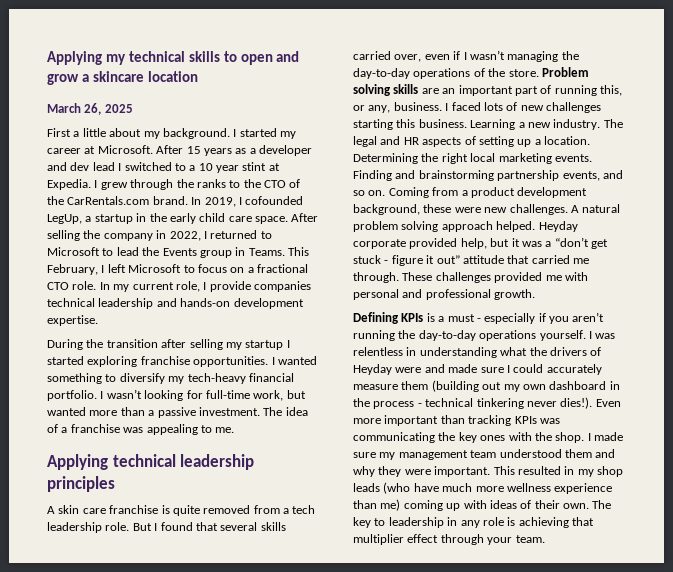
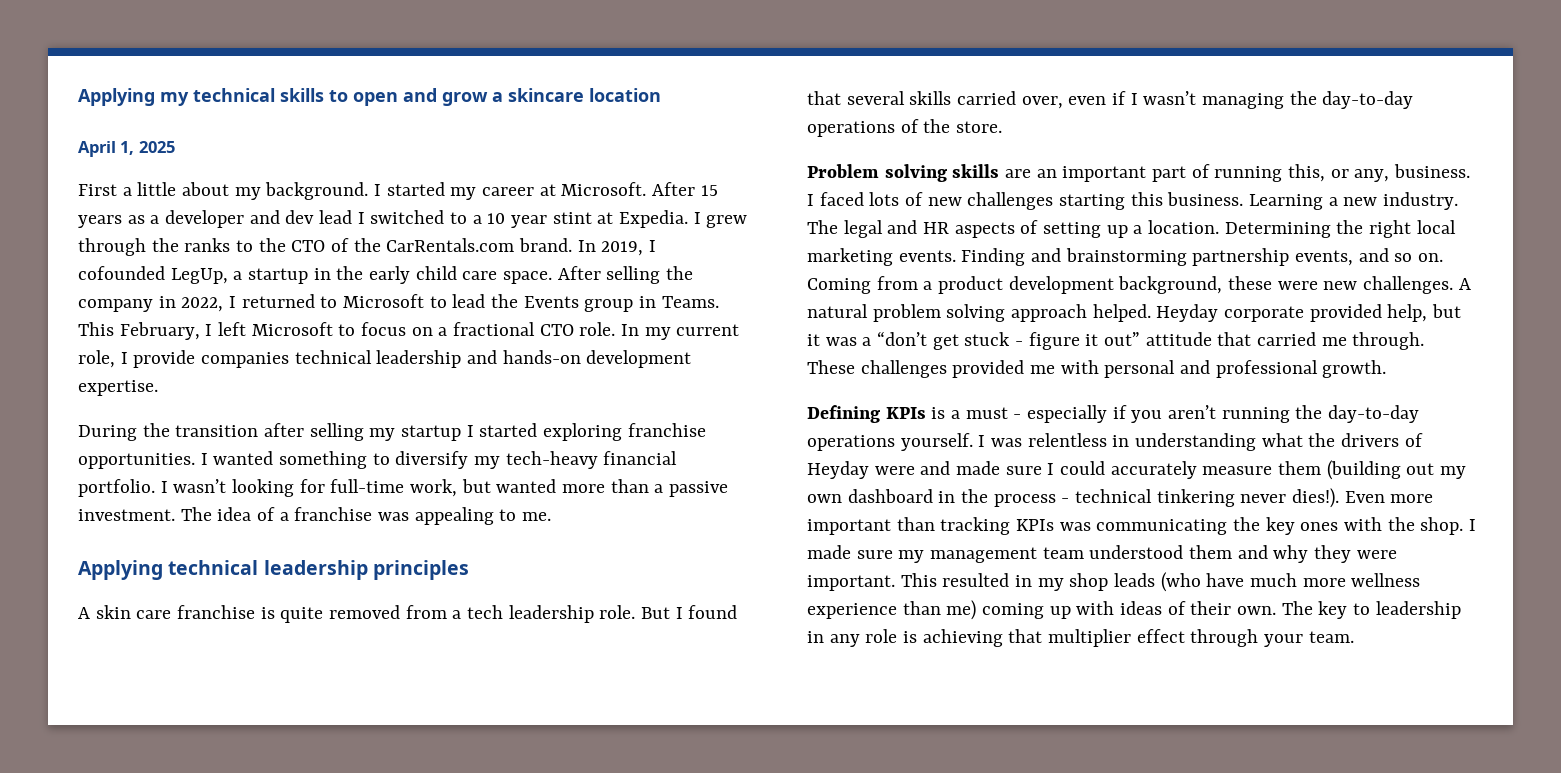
- March 26, 2025
+ April 1, 2025
- But I found that several skills carried over, even if I wasn’t managing the day-to-day operations of the store. Problem solving skills are an important part of running this, or any, business.
+ But I found that several skills carried over, even if I wasn’t managing the day-to-day operations of the store.
+ Problem solving skills are an important part of running this, or any, business.

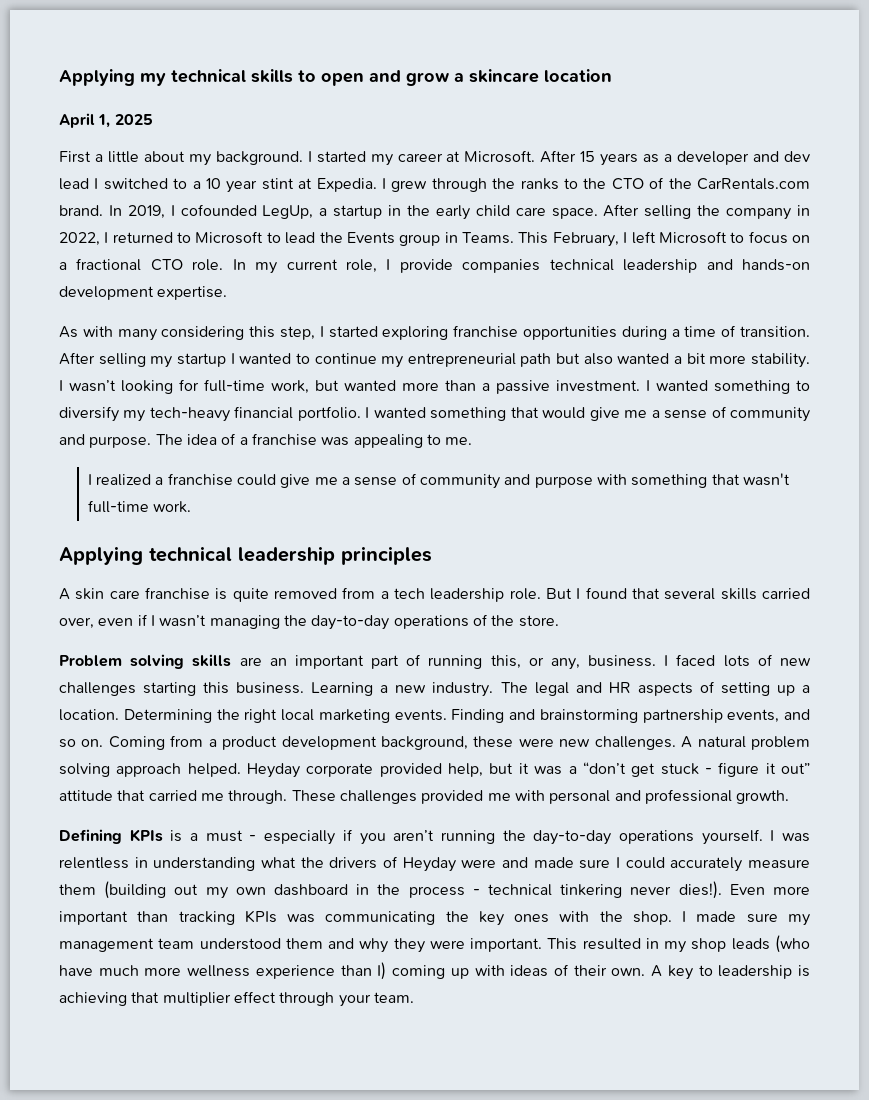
- During the transition after selling my startup I started exploring franchise opportunities. I wanted something to diversify my tech-heavy financial portfolio.
+ As with many considering this step, I started exploring franchise opportunities during a time of transition. After selling my startup I wanted to continue my entrepreneurial path but also wanted a bit more stability.
+ I wanted something to diversify my tech-heavy financial portfolio. I wanted something that would give me a sense of community and purpose.
+ I realized a franchise could give me a sense of community and purpose with something that wasn't full-time work.
- This resulted in my shop leads (who have much more wellness experience than me) coming up with ideas of their own.
+ This resulted in my shop leads (who have much more wellness experience than I) coming up with ideas of their own.
- The key to leadership in any role is achieving that multiplier effect through your team.
+ A key to leadership is achieving that multiplier effect through your team.

